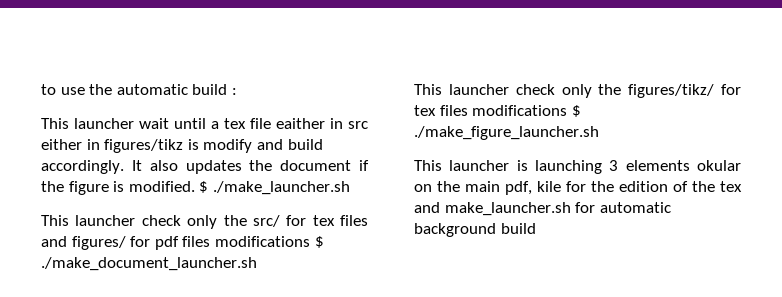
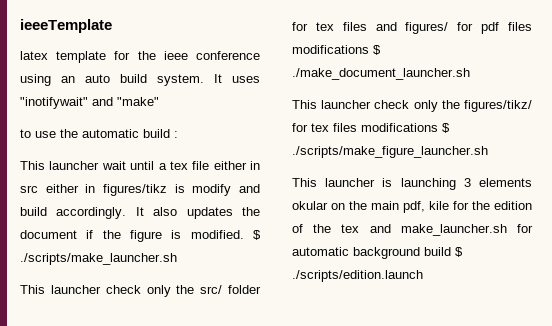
+ ieeeTemplate
+ latex template for the ieee conference using an auto build system. It uses "inotifywait" and "make"
- This launcher wait until a tex file eaither in src either in figures/tikz is modify and build accordingly.
+ This launcher wait until a tex file either in src either in figures/tikz is modify and build accordingly.
- $ ./make_launcher.sh
+ $ ./scripts/make_launcher.sh
- This launcher check only the src/ for tex files and figures/ for pdf files modifications $ ./make_document_launcher.sh
+ This launcher check only the src/ folder for tex files and figures/ for pdf files modifications $ ./make_document_launcher.sh
- This launcher check only the figures/tikz/ for tex files modifications $ ./make_figure_launcher.sh
+ This launcher check only the figures/tikz/ for tex files modifications $ ./scripts/make_figure_launcher.sh
- This launcher is launching 3 elements okular on the main pdf, kile for the edition of the tex and make_launcher.sh for automatic background build
+ This launcher is launching 3 elements okular on the main pdf, kile for the edition of the tex and make_launcher.sh for automatic background build $ ./scripts/edition.launch

